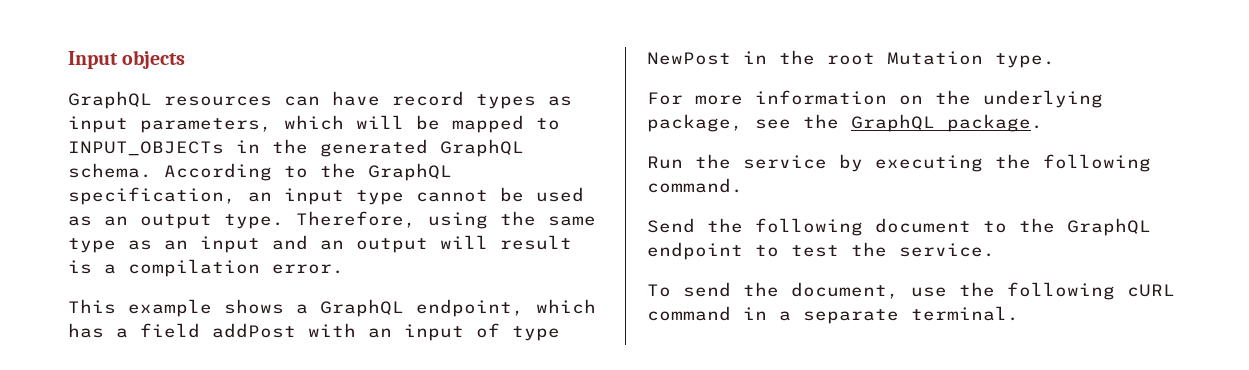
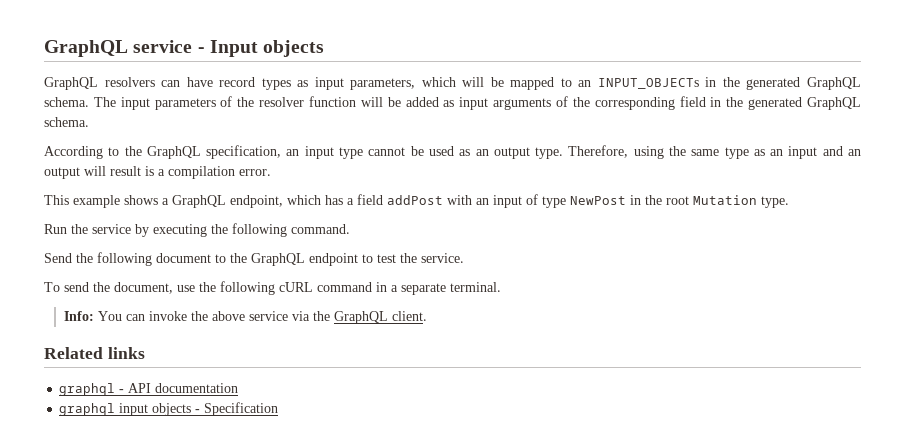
- Input objects
+ GraphQL service - Input objects
- GraphQL resources can have record types as input parameters, which will be mapped to INPUT_OBJECTs in the generated GraphQL schema. According to the GraphQL specification, an input type cannot be used as an output type.
+ GraphQL resolvers can have record types as input parameters, which will be mapped to an INPUT_OBJECTs in the generated GraphQL schema. The input parameters of the resolver function will be added as input arguments of the corresponding field in the generated GraphQL schema.
+ According to the GraphQL specification, an input type cannot be used as an output type.
- For more information on the underlying package, see the GraphQL package.
+ Info: You can invoke the above service via the GraphQL client.
+ Related links
+ graphql - API documentation
+ graphql input objects - Specification

